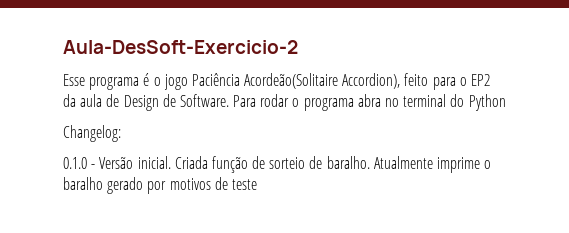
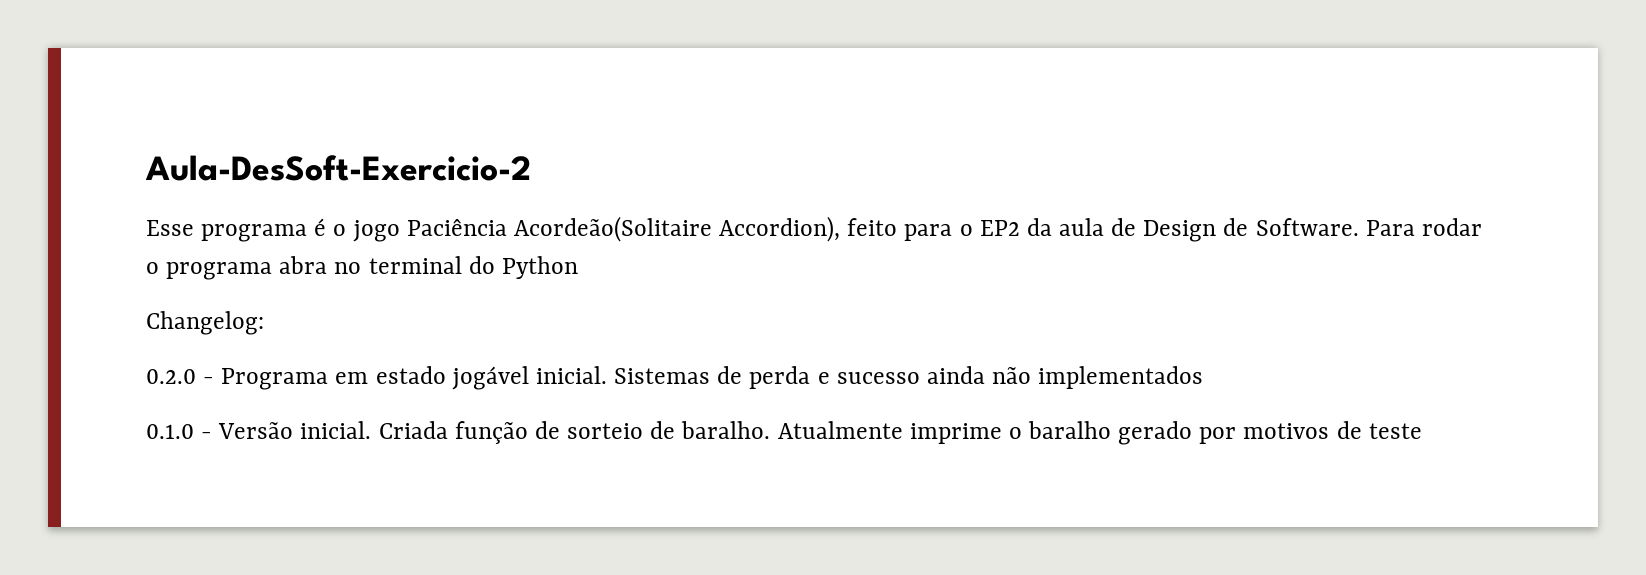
+ 0.2.0 - Programa em estado jogável inicial. Sistemas de perda e sucesso ainda não implementados

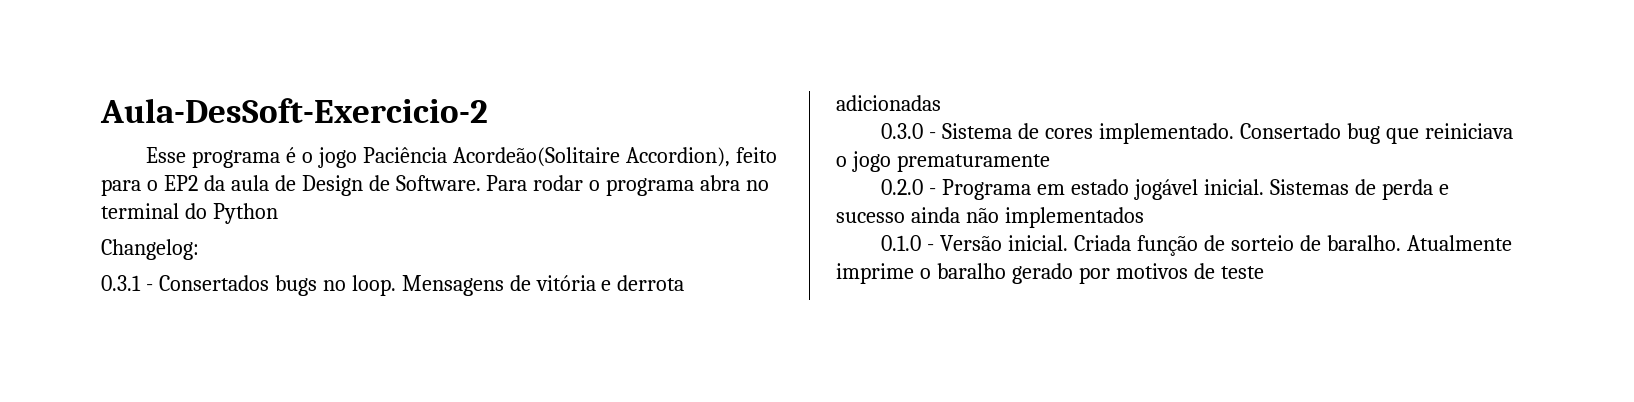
+ 0.3.1 - Consertados bugs no loop. Mensagens de vitória e derrota adicionadas
+ 0.3.0 - Sistema de cores implementado. Consertado bug que reiniciava o jogo prematuramente

